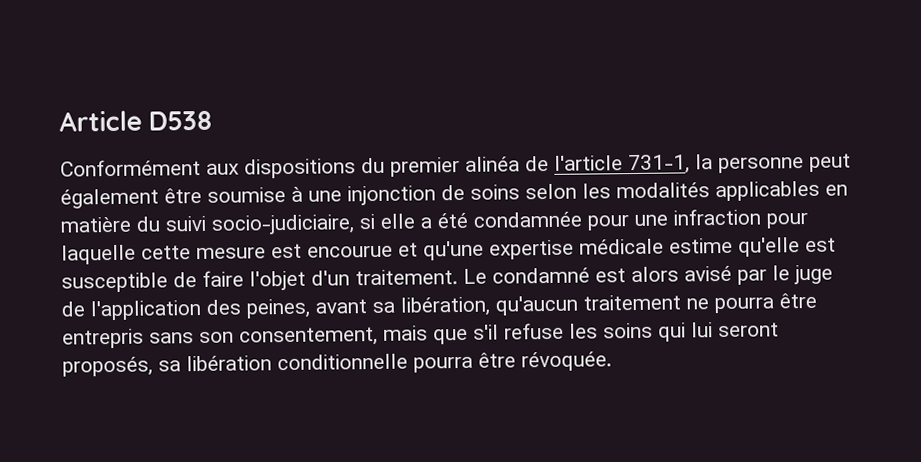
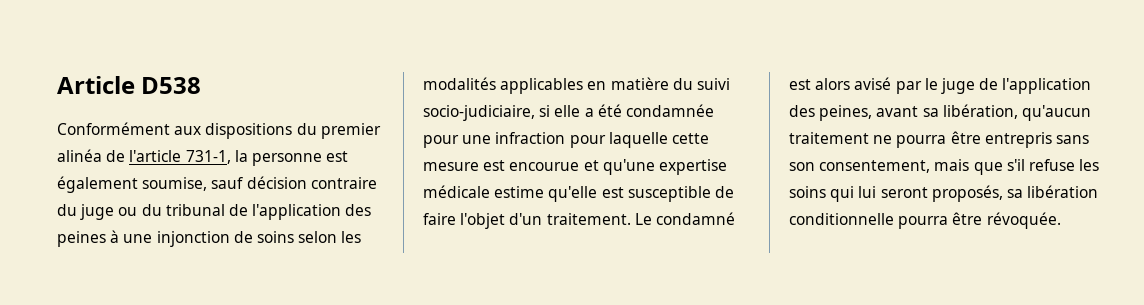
- Conformément aux dispositions du premier alinéa de l'article 731-1, la personne peut également être soumise à une injonction de soins selon les modalités applicables en matière du suivi socio-judiciaire, si elle a été condamnée pour une infraction pour laquelle cette mesure est encourue et qu'une expertise médicale estime qu'elle est susceptible de faire l'objet d'un traitement.
+ Conformément aux dispositions du premier alinéa de l'article 731-1, la personne est également soumise, sauf décision contraire du juge ou du tribunal de l'application des peines à une injonction de soins selon les modalités applicables en matière du suivi socio-judiciaire, si elle a été condamnée pour une infraction pour laquelle cette mesure est encourue et qu'une expertise médicale estime qu'elle est susceptible de faire l'objet d'un traitement.

